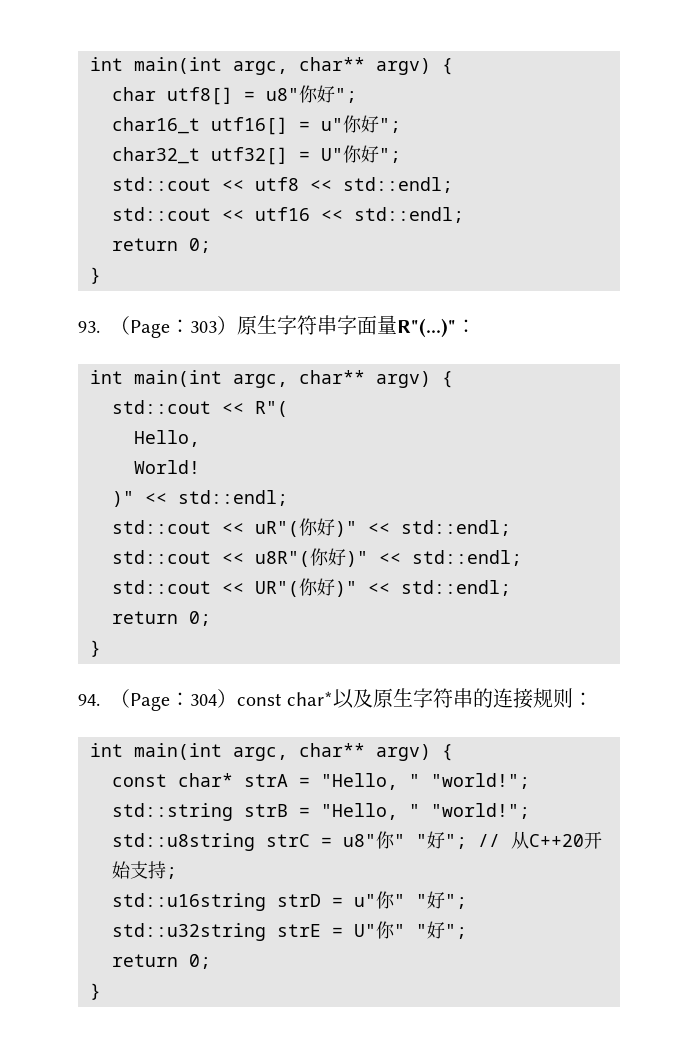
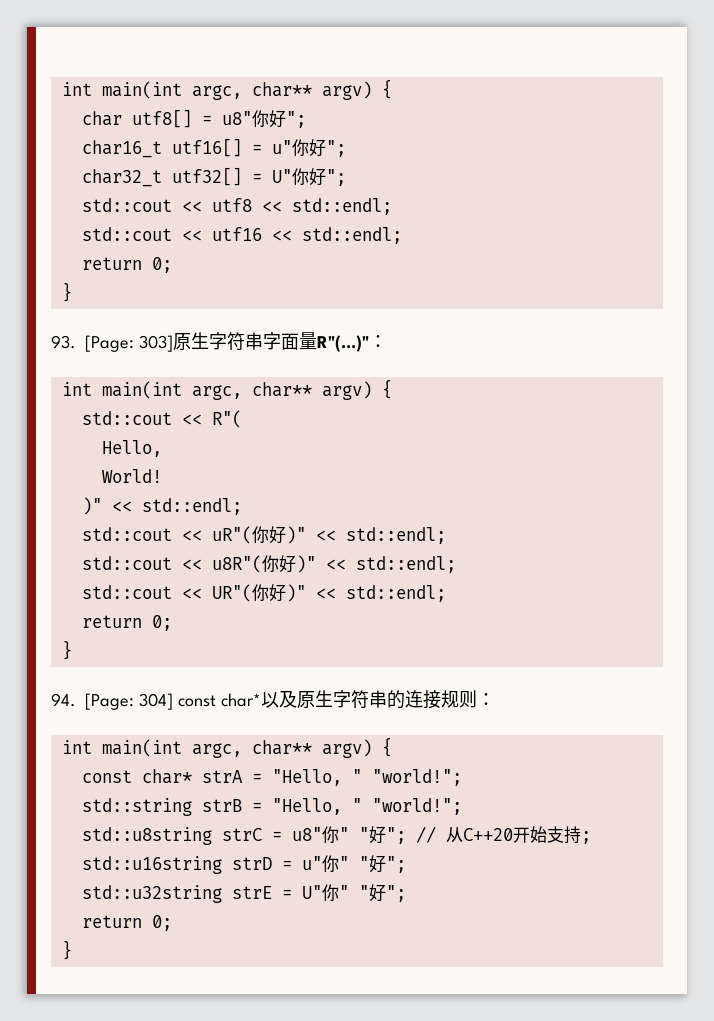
- 93.（Page：303）原生字符串字面量R"(...)"
+ 93. [Page: 303]原生字符串字面量R"(...)"
- 94.（Page：304）const char*以及原生字符串的连接规则：
+ 94. [Page: 304] const char*以及原生字符串的连接规则：

